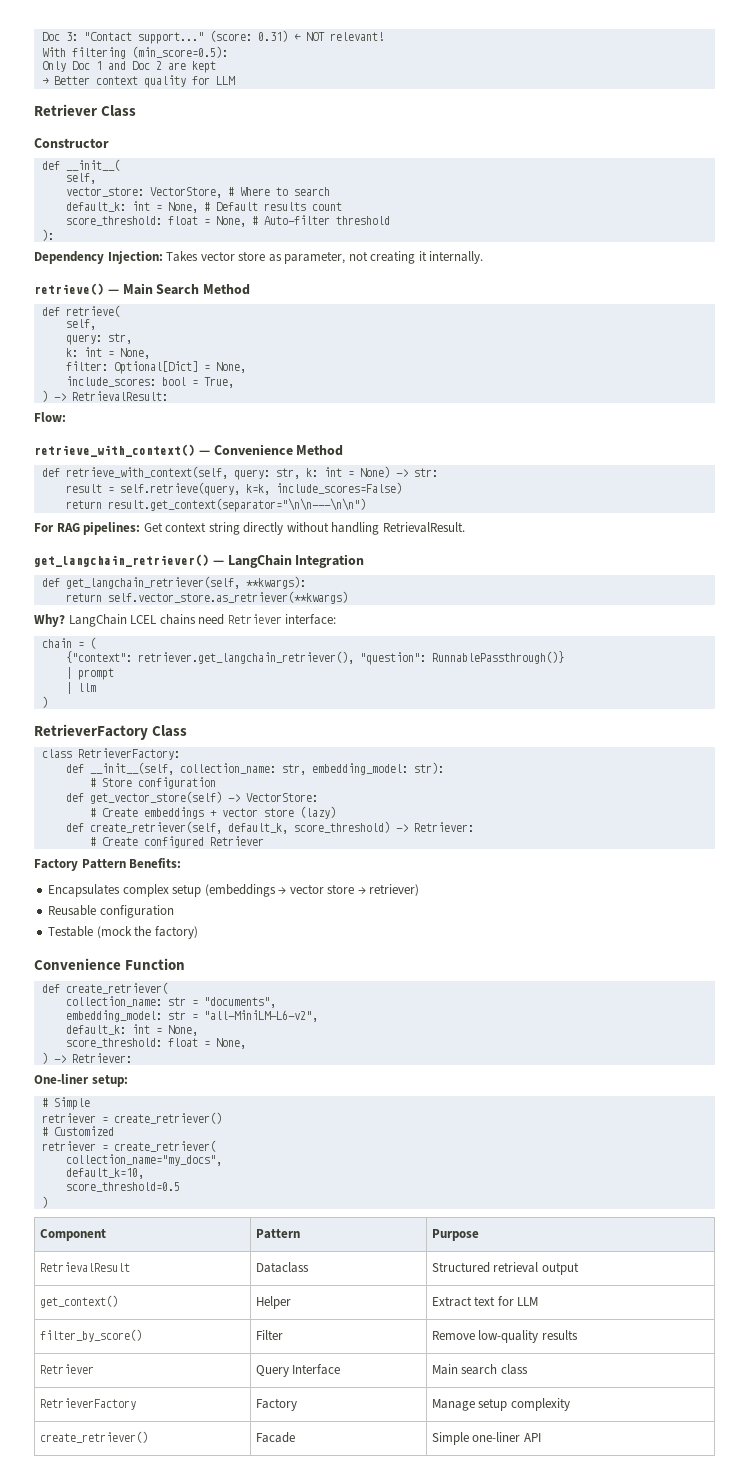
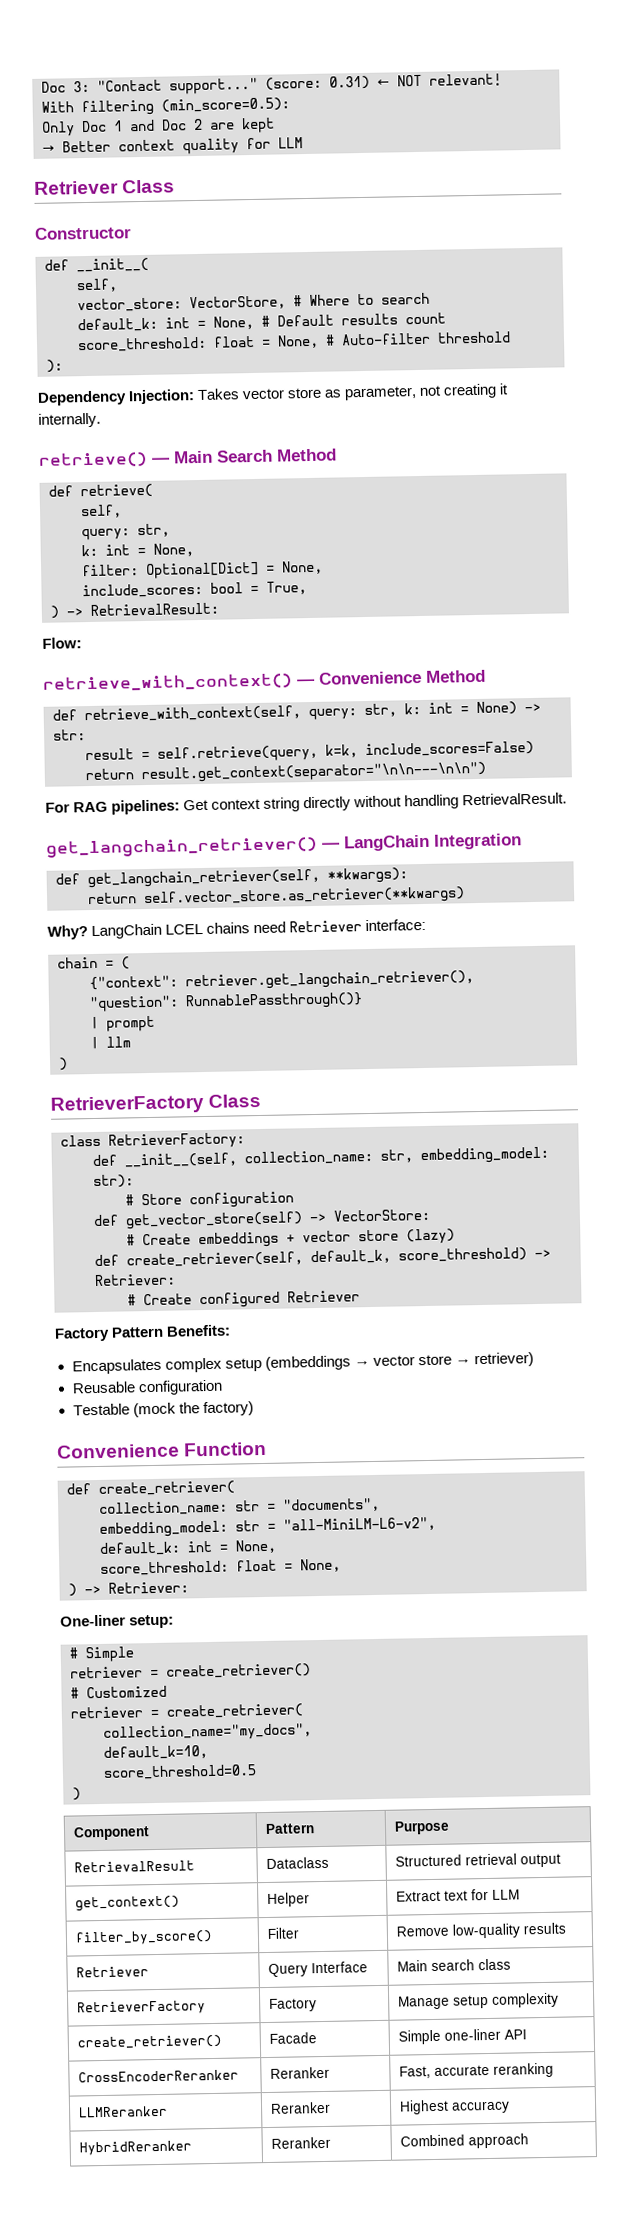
+ CrossEncoderReranker | Reranker | Fast, accurate reranking
+ LLMReranker | Reranker | Highest accuracy
+ HybridReranker | Reranker | Combined approach

